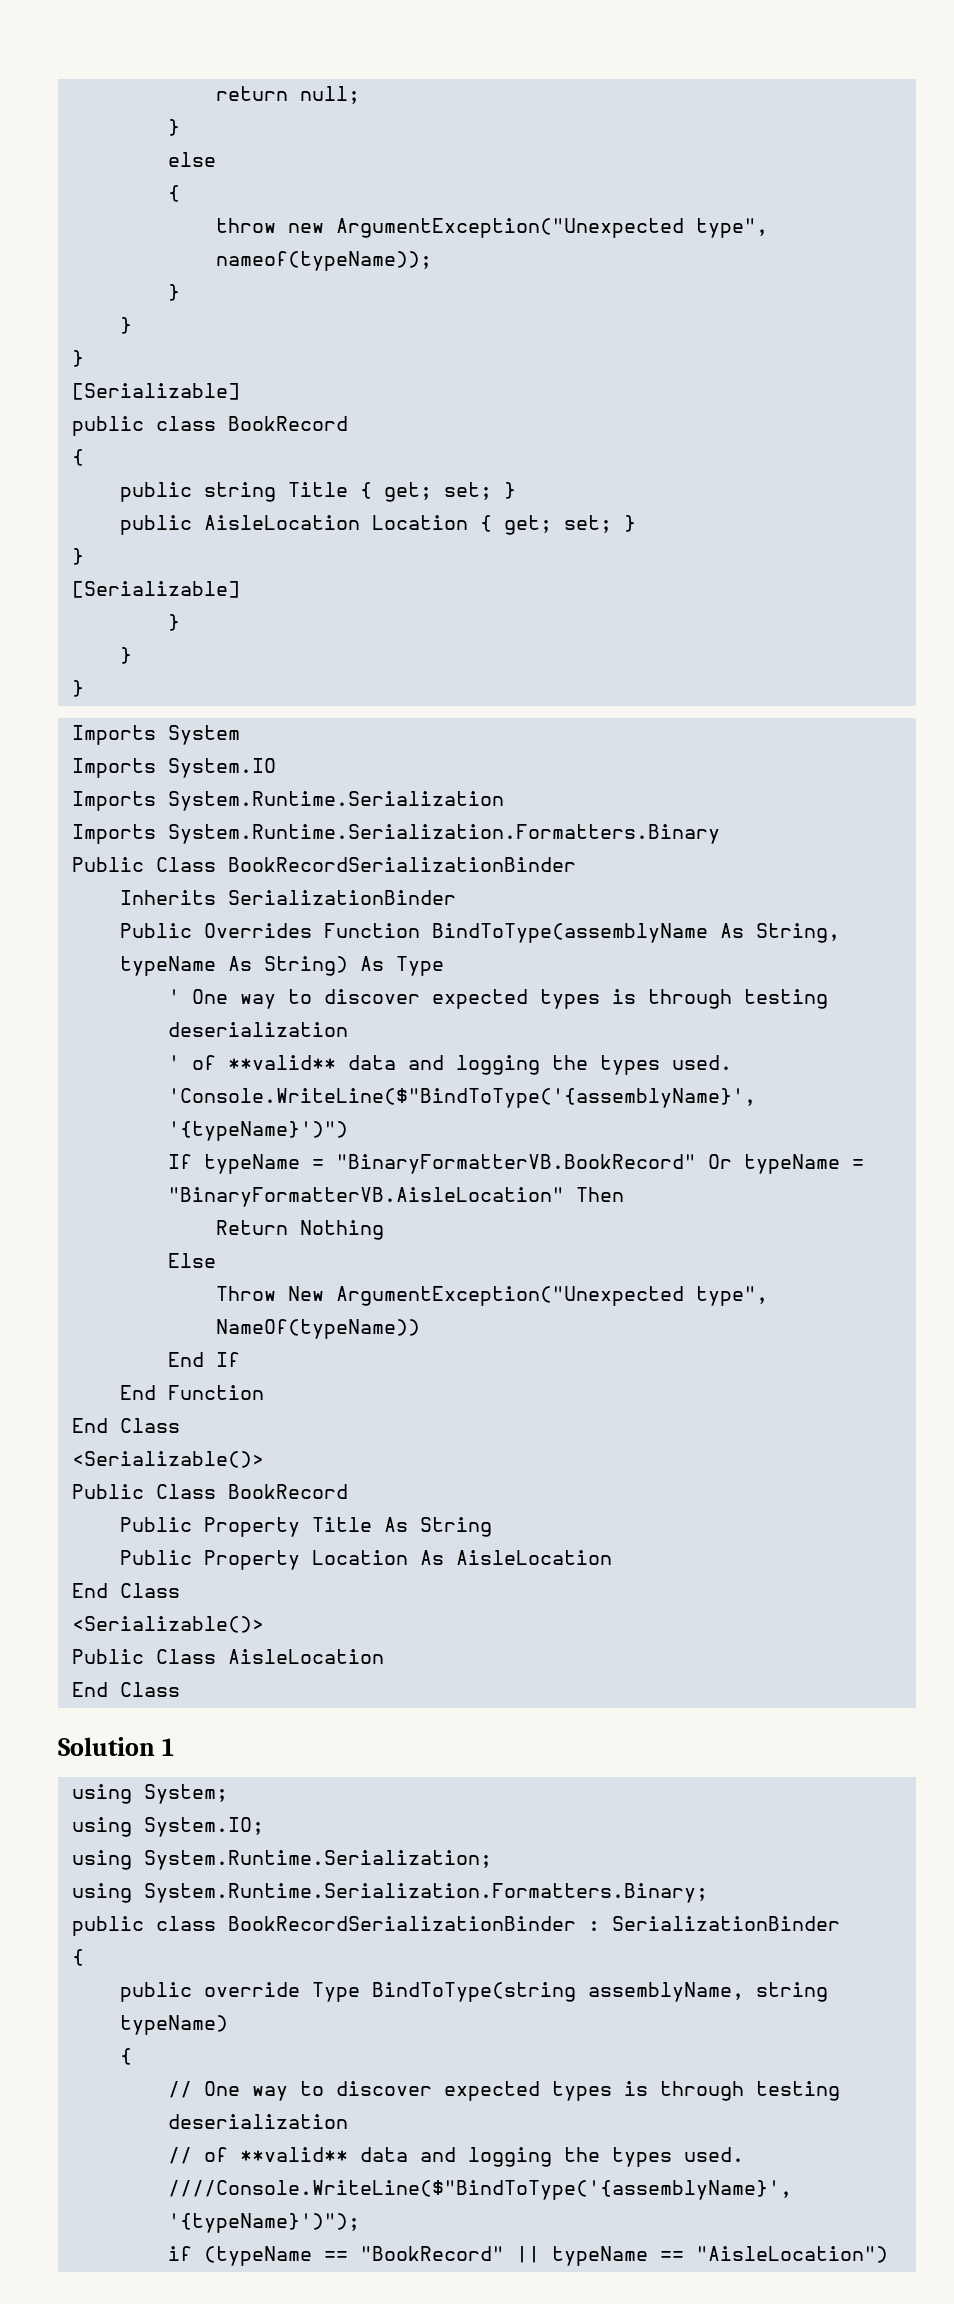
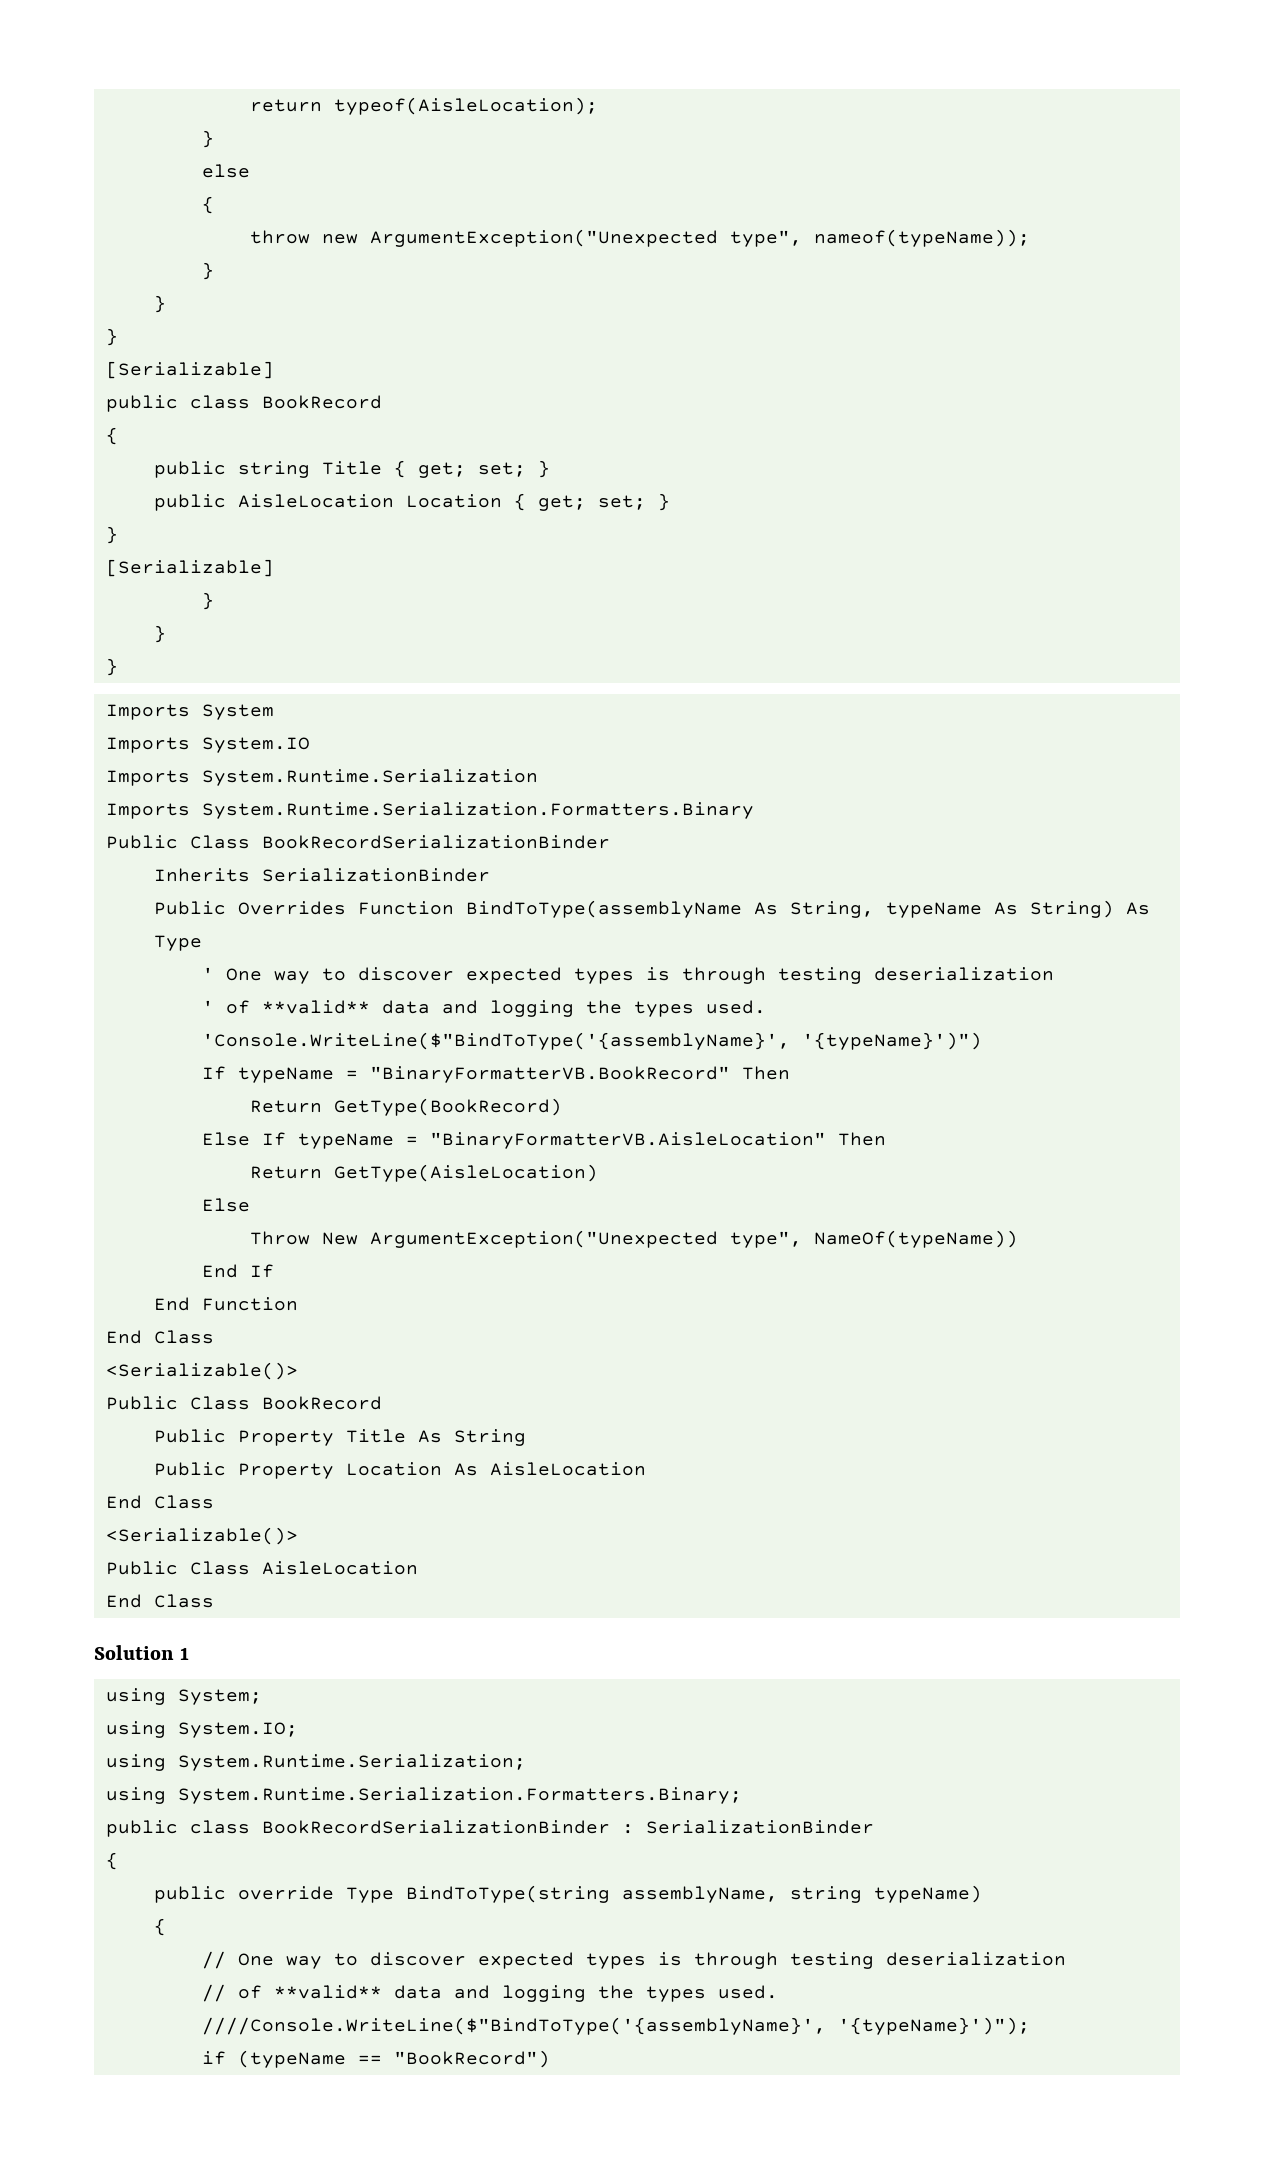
- return null;
+ return typeof(AisleLocation);
- If typeName = "BinaryFormatterVB.BookRecord" Or typeName = "BinaryFormatterVB.AisleLocation" Then
+ If typeName = "BinaryFormatterVB.BookRecord" Then
+ Return GetType(BookRecord)
+ Else If typeName = "BinaryFormatterVB.AisleLocation" Then
- Return Nothing
+ Return GetType(AisleLocation)
- if (typeName == "BookRecord" || typeName == "AisleLocation")
+ if (typeName == "BookRecord")

